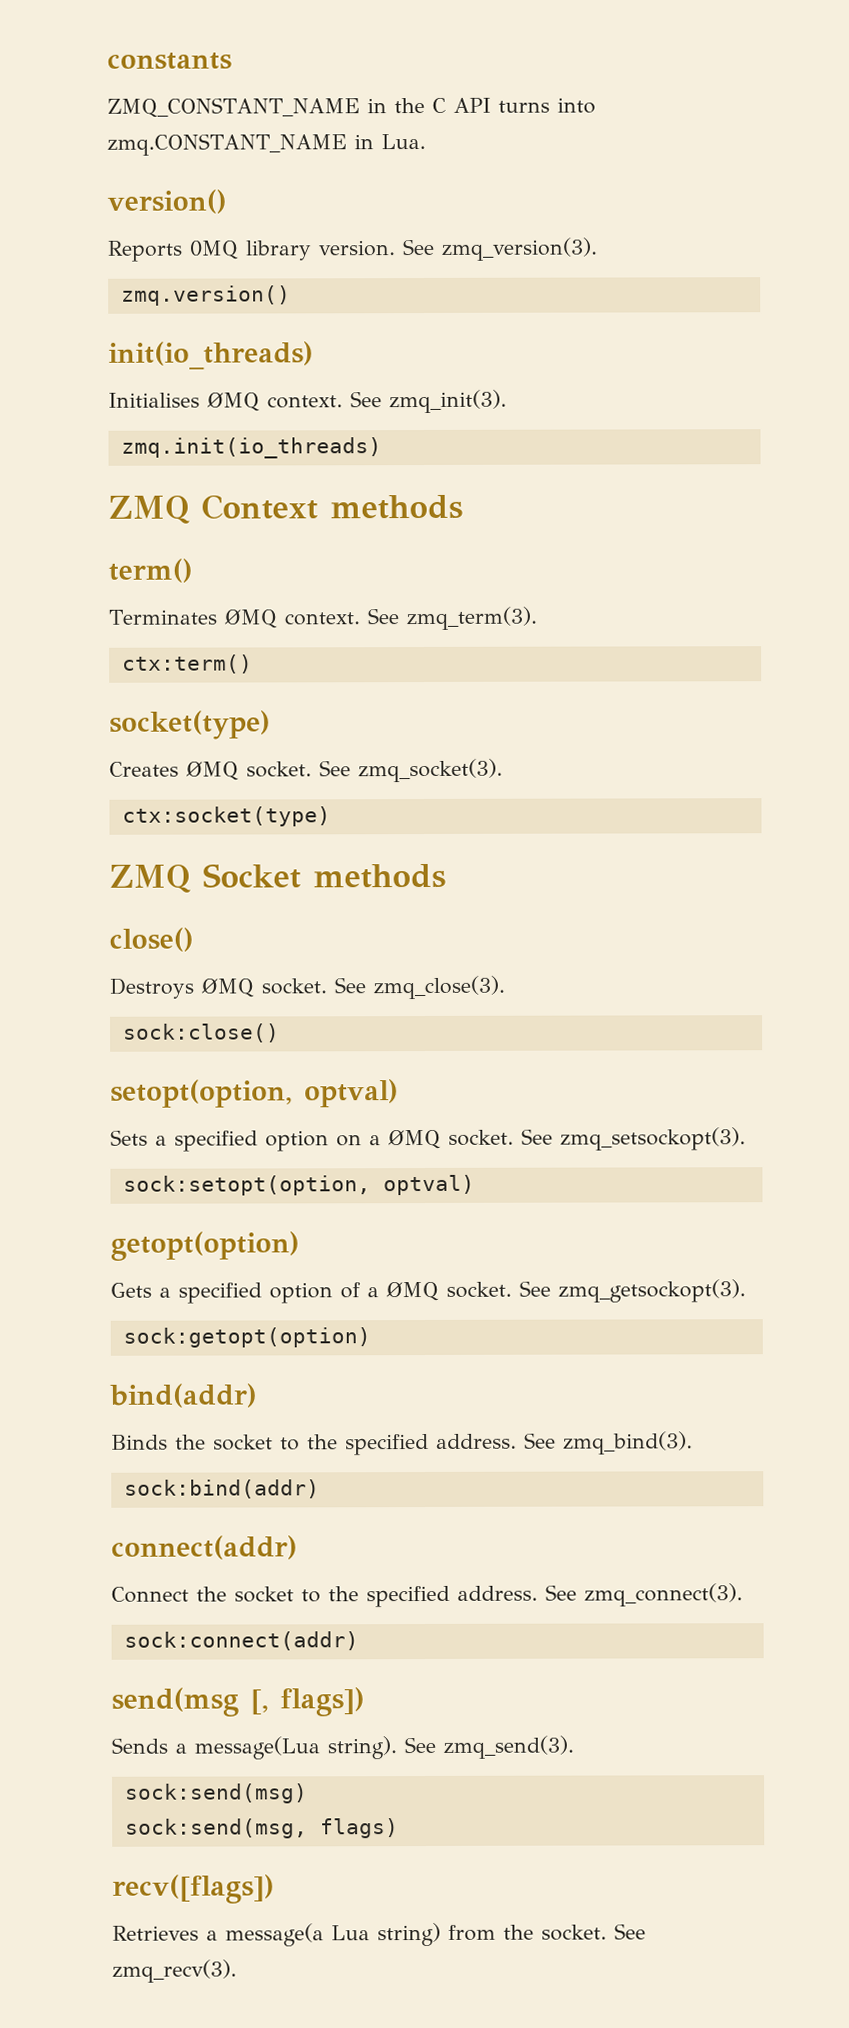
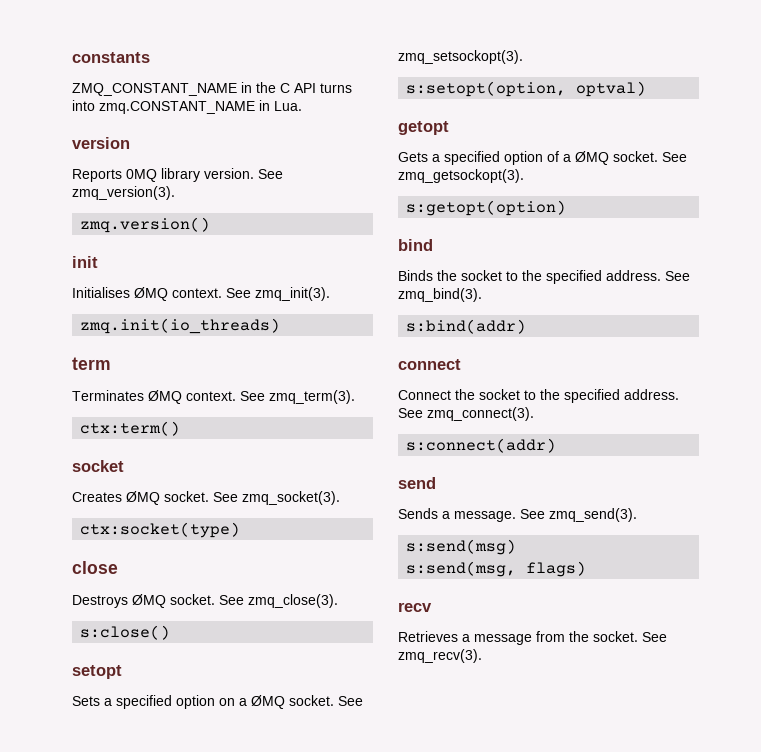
- version()
+ version
- init(io_threads)
+ init
- ZMQ Context methods
- term()
+ term
  ctx:term()
- socket(type)
+ socket
- ZMQ Socket methods
- close()
+ close
- sock:close()
- setopt(option, optval)
+ s:close()
+ setopt
- sock:setopt(option, optval)
- getopt(option)
+ s:setopt(option, optval)
+ getopt
- sock:getopt(option)
- bind(addr)
+ s:getopt(option)
+ bind
- sock:bind(addr)
- connect(addr)
+ s:bind(addr)
+ connect
- sock:connect(addr)
- send(msg [, flags])
+ s:connect(addr)
+ send
- Sends a message(Lua string).
+ Sends a message.
- sock:send(msg)
- sock:send(msg, flags)
+ s:send(msg)
+ s:send(msg, flags)
- recv([flags])
+ recv
- Retrieves a message(a Lua string) from the socket.
+ Retrieves a message from the socket.

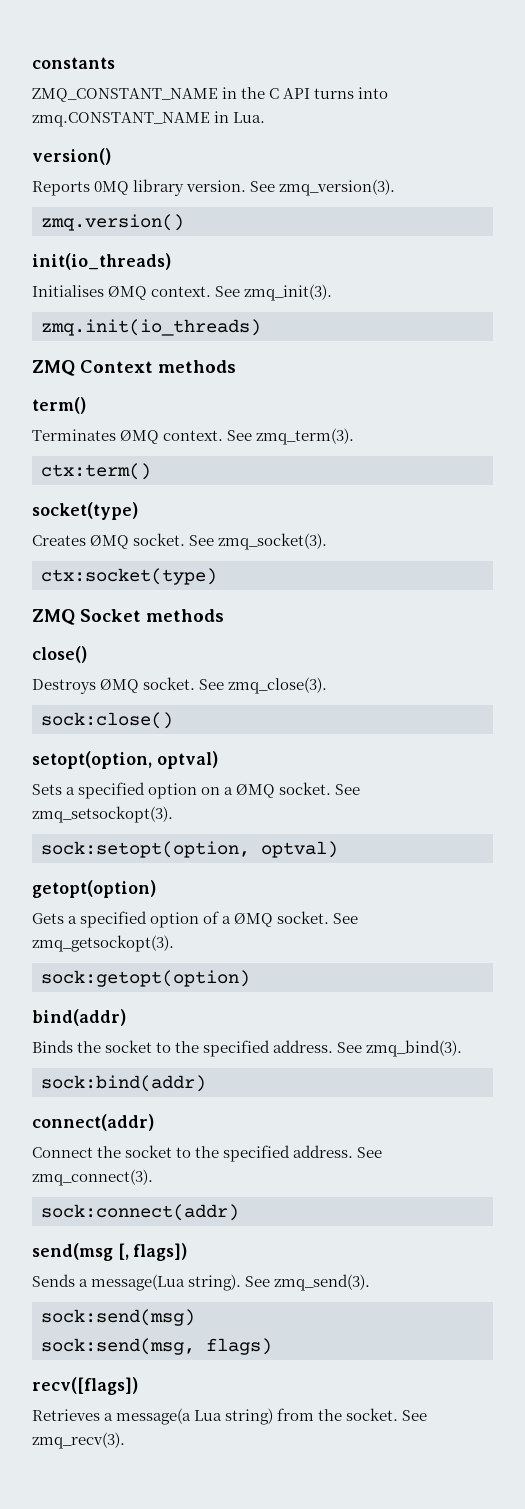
- version
+ version()
- init
+ init(io_threads)
- term
+ ZMQ Context methods
+ term()
  ctx:term()
- socket
+ socket(type)
- close
+ ZMQ Socket methods
+ close()
- s:close()
- setopt
+ sock:close()
+ setopt(option, optval)
- s:setopt(option, optval)
- getopt
+ sock:setopt(option, optval)
+ getopt(option)
- s:getopt(option)
- bind
+ sock:getopt(option)
+ bind(addr)
- s:bind(addr)
- connect
+ sock:bind(addr)
+ connect(addr)
- s:connect(addr)
- send
+ sock:connect(addr)
+ send(msg [, flags])
- Sends a message.
+ Sends a message(Lua string).
- s:send(msg)
- s:send(msg, flags)
+ sock:send(msg)
+ sock:send(msg, flags)
- recv
+ recv([flags])
- Retrieves a message from the socket.
+ Retrieves a message(a Lua string) from the socket.

